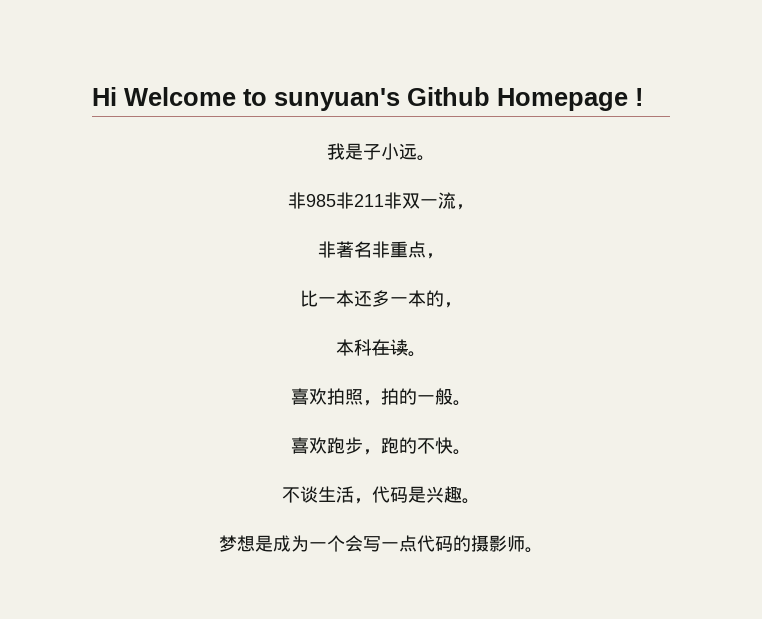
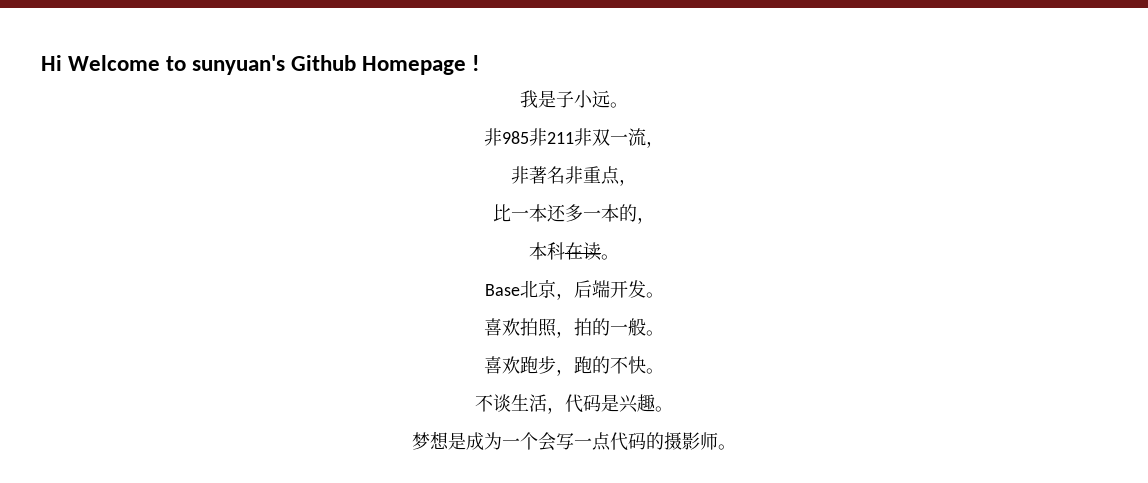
+ Base北京，后端开发。

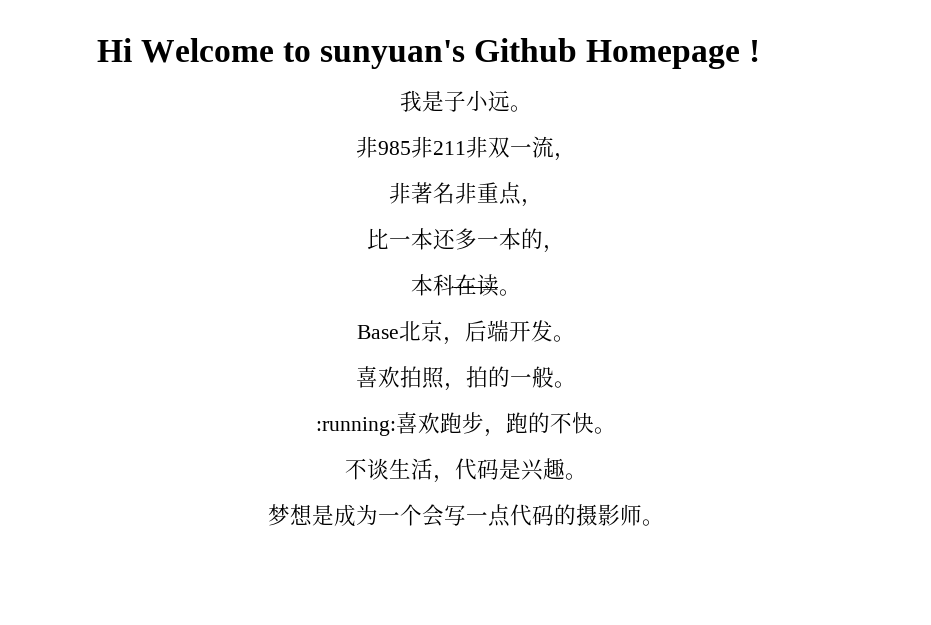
- 喜欢跑步，跑的不快。
+ :running:喜欢跑步，跑的不快。

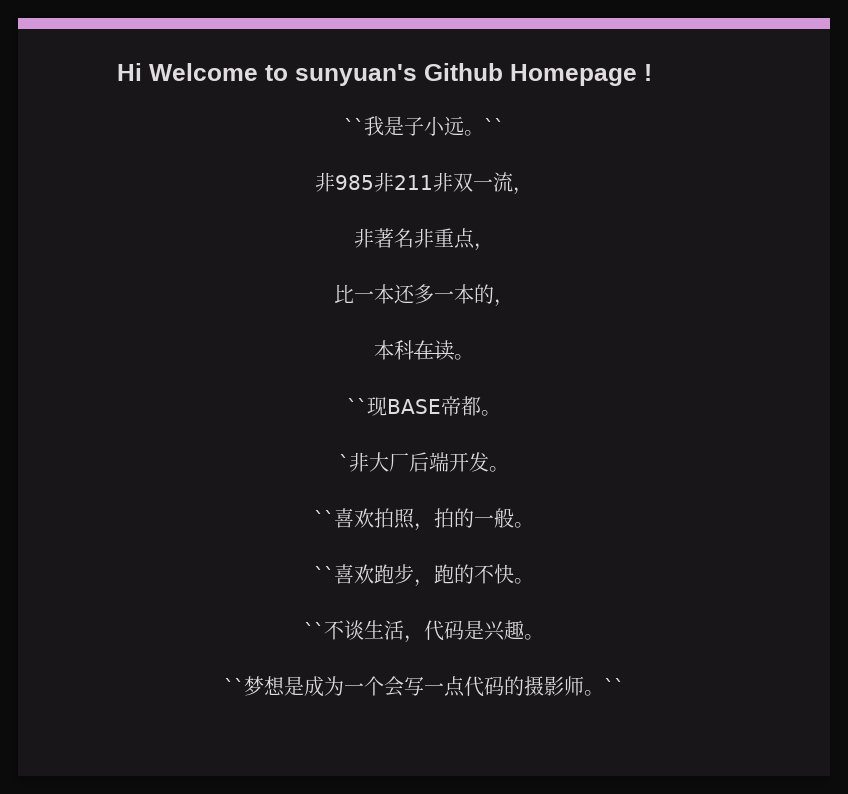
- 我是子小远。
+ ``我是子小远。``
- Base北京，后端开发。
+ ``现BASE帝都。
+ `非大厂后端开发。
- 喜欢拍照，拍的一般。
+ ``喜欢拍照，拍的一般。
- :running:喜欢跑步，跑的不快。
+ ``喜欢跑步，跑的不快。
- 不谈生活，代码是兴趣。
+ ``不谈生活，代码是兴趣。
- 梦想是成为一个会写一点代码的摄影师。
+ ``梦想是成为一个会写一点代码的摄影师。``

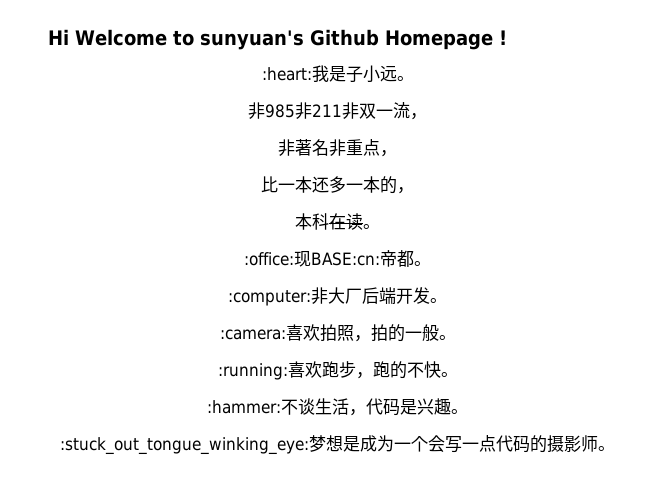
- ``我是子小远。``
+ :heart:我是子小远。
- ``现BASE帝都。
+ :office:现BASE:cn:帝都。
- `非大厂后端开发。
+ :computer:非大厂后端开发。
- ``喜欢拍照，拍的一般。
+ :camera:喜欢拍照，拍的一般。
- ``喜欢跑步，跑的不快。
+ :running:喜欢跑步，跑的不快。
- ``不谈生活，代码是兴趣。
+ :hammer:不谈生活，代码是兴趣。
- ``梦想是成为一个会写一点代码的摄影师。``
+ :stuck_out_tongue_winking_eye:梦想是成为一个会写一点代码的摄影师。

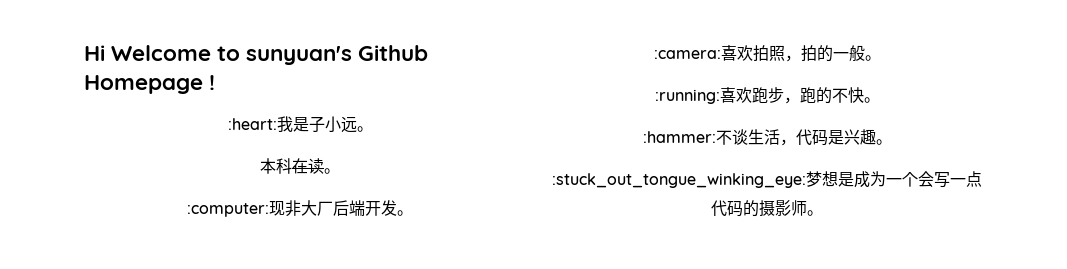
- 非985非211非双一流，
- 非著名非重点，
- 比一本还多一本的，
  本科在读。
- :office:现BASE:cn:帝都。
- :computer:非大厂后端开发。
+ :computer:现非大厂后端开发。

